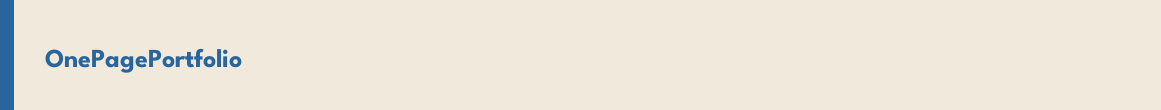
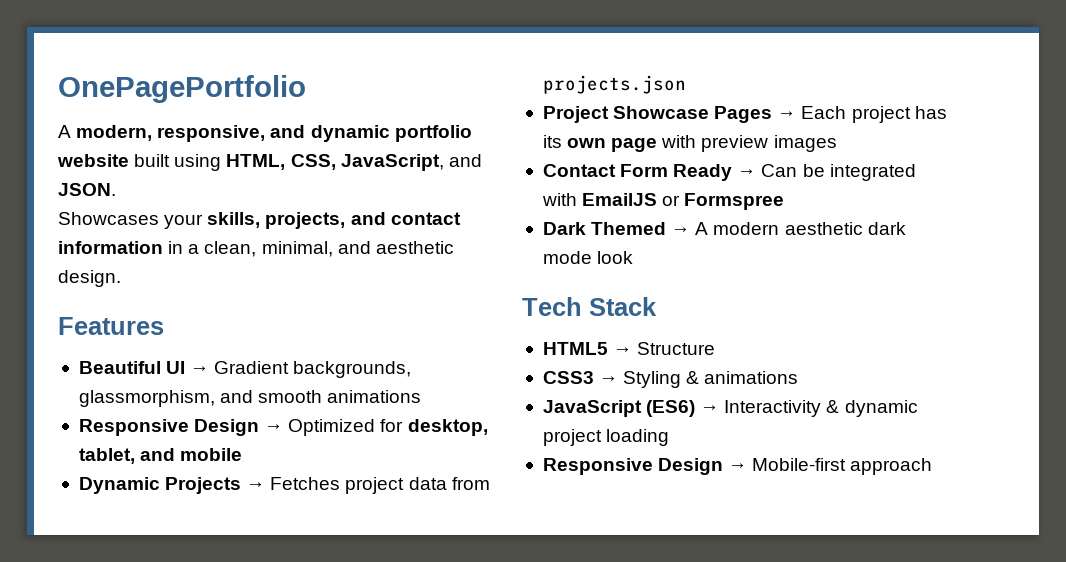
+ A modern, responsive, and dynamic portfolio website built using HTML, CSS, JavaScript, and JSON.
+ Showcases your skills, projects, and contact information in a clean, minimal, and aesthetic design.
+ Features
+ Beautiful UI → Gradient backgrounds, glassmorphism, and smooth animations
+ Responsive Design → Optimized for desktop, tablet, and mobile
+ Dynamic Projects → Fetches project data from projects.json
+ Project Showcase Pages → Each project has its own page with preview images
+ Contact Form Ready → Can be integrated with EmailJS or Formspree
+ Dark Themed → A modern aesthetic dark mode look
+ Tech Stack
+ HTML5 → Structure
+ CSS3 → Styling & animations
+ JavaScript (ES6) → Interactivity & dynamic project loading
+ Responsive Design → Mobile-first approach

